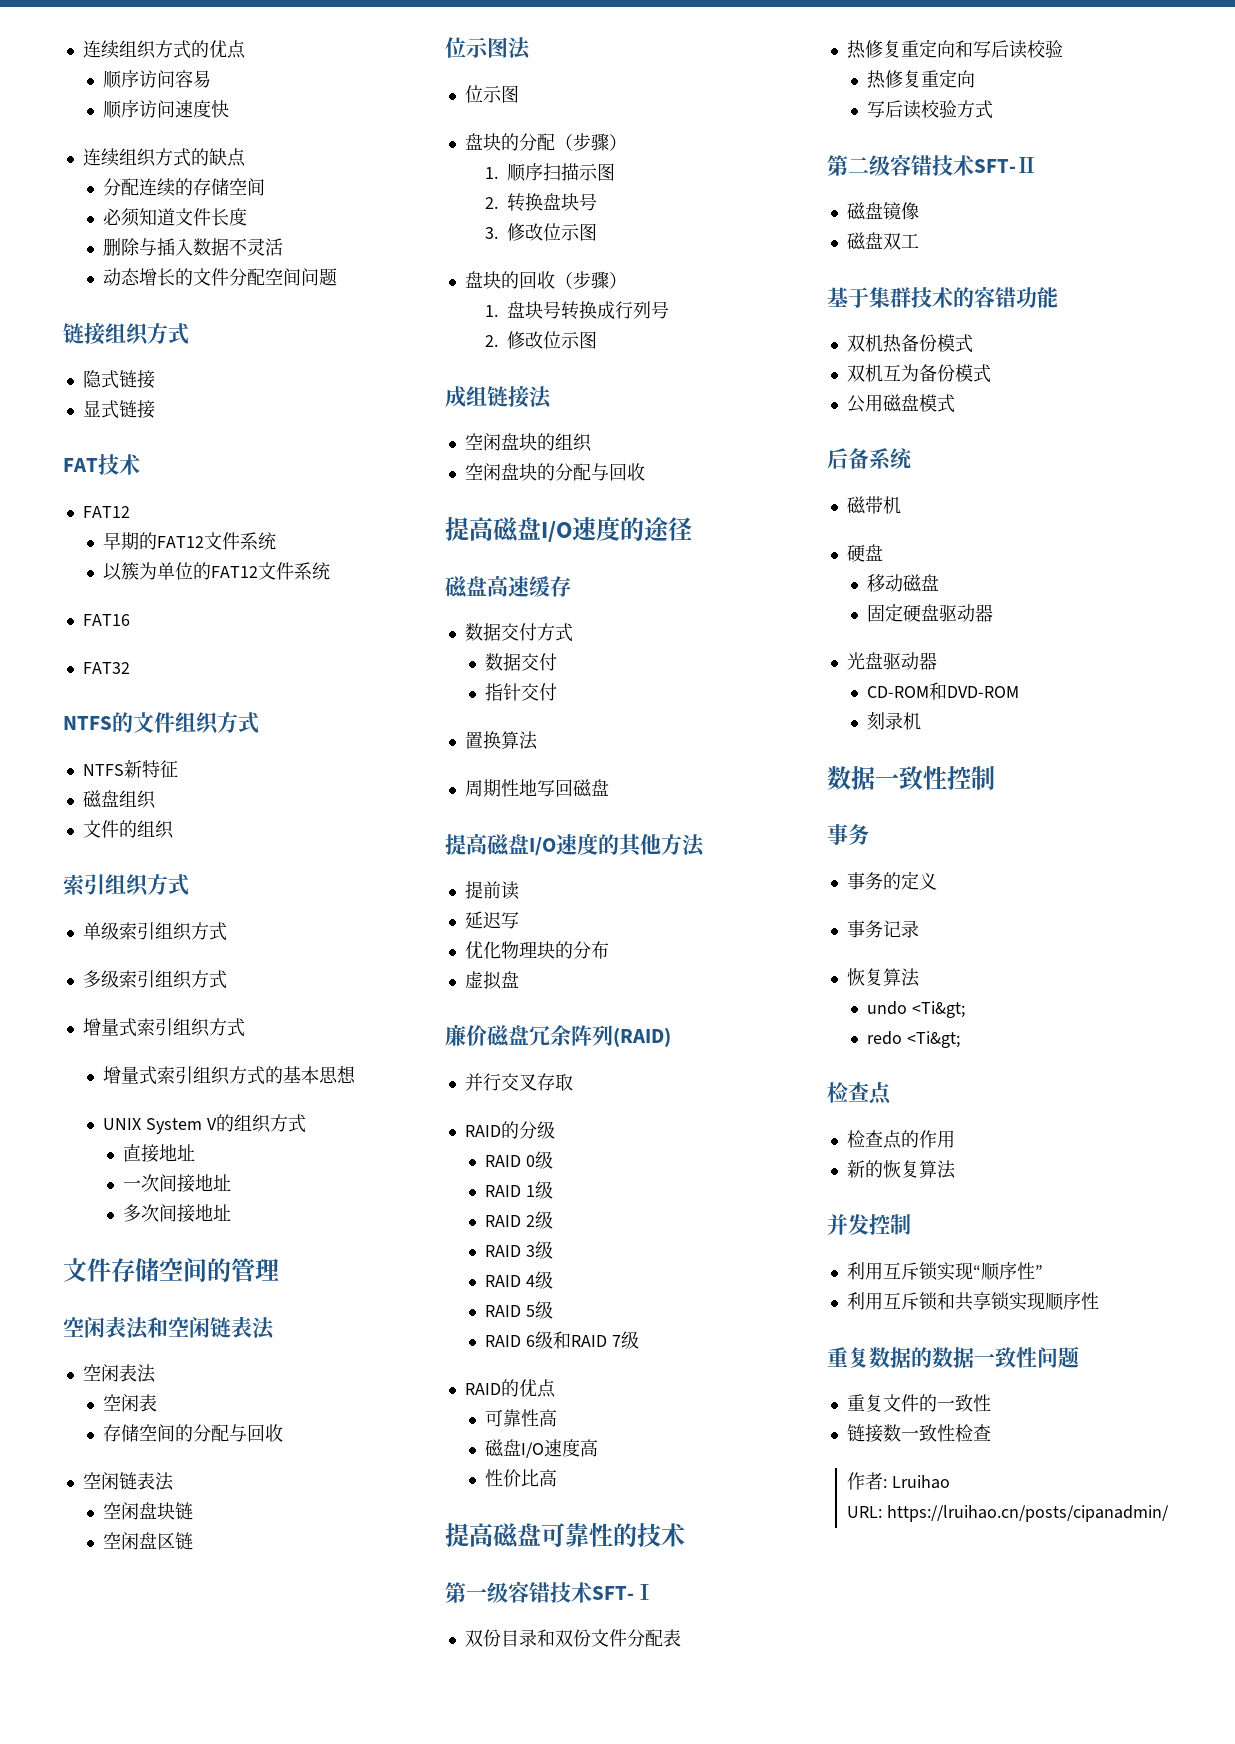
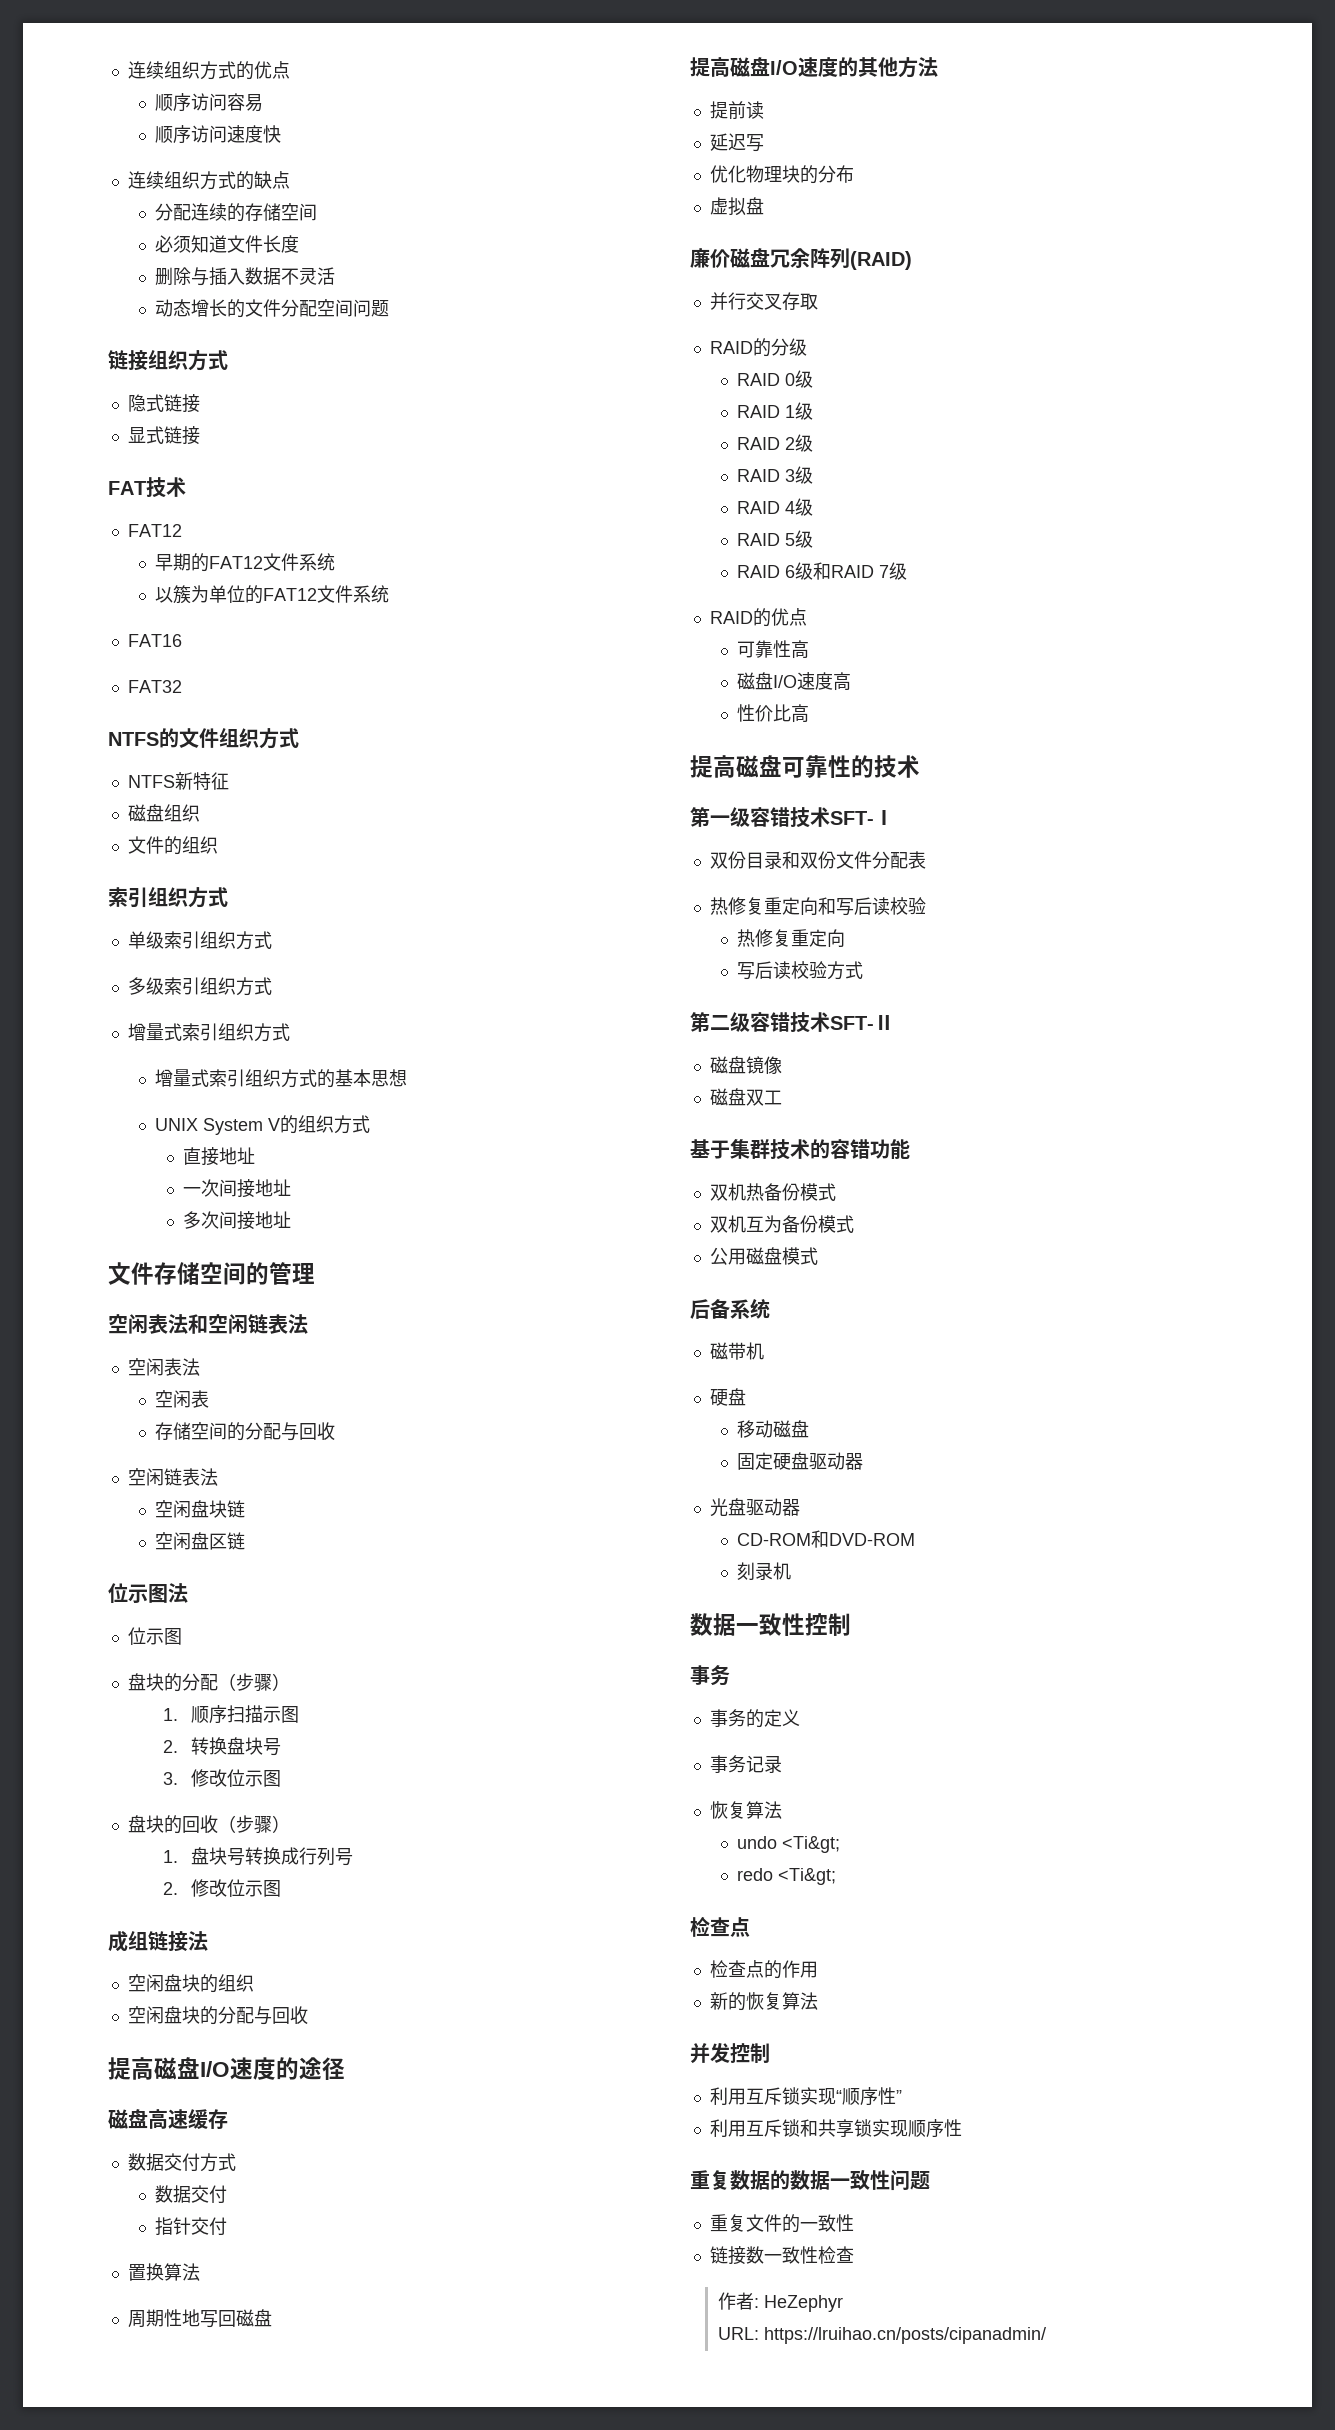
- 作者: Lruihao
+ 作者: HeZephyr

